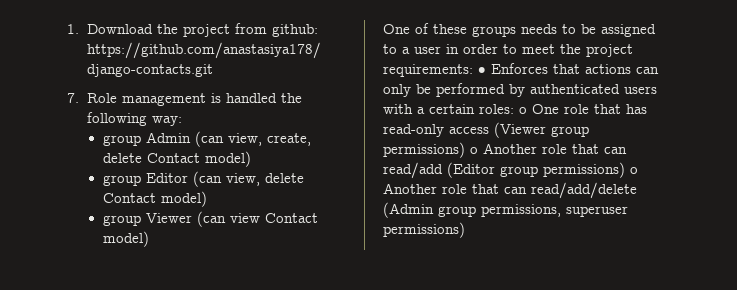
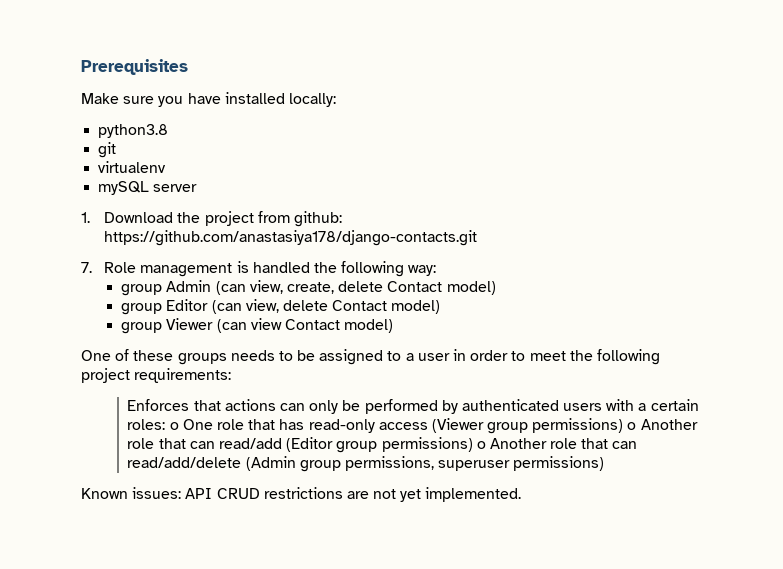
+ Prerequisites
+ Make sure you have installed locally:
+ python3.8
+ git
+ virtualenv
+ mySQL server
- One of these groups needs to be assigned to a user in order to meet the project requirements: • Enforces that actions can only be performed by authenticated users with a certain roles:
+ One of these groups needs to be assigned to a user in order to meet the following project requirements:
+ Enforces that actions can only be performed by authenticated users with a certain roles:
+ Known issues: API CRUD restrictions are not yet implemented.

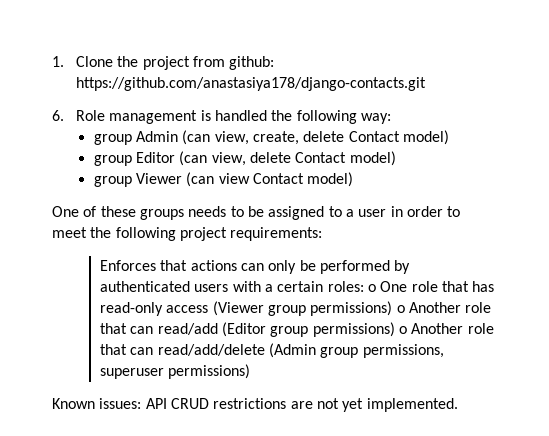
- Prerequisites
- Make sure you have installed locally:
- python3.8
- git
- virtualenv
- mySQL server
- 1. Download the project from github: https://github.com/anastasiya178/django-contacts.git
+ 1. Clone the project from github: https://github.com/anastasiya178/django-contacts.git
- 7. Role management is handled the following way:
+ 6. Role management is handled the following way:

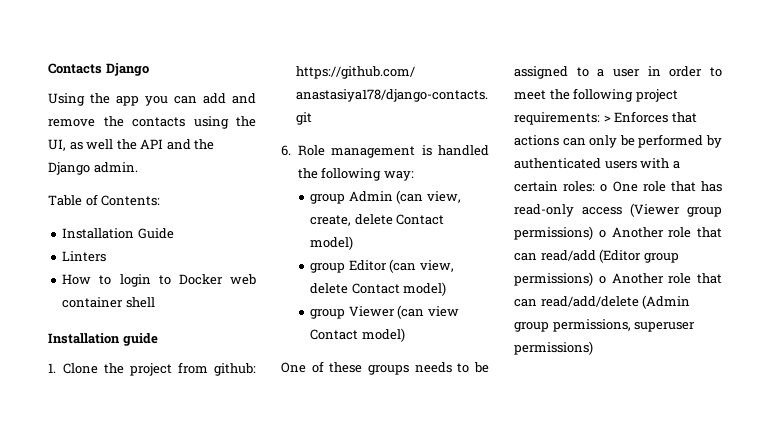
+ Contacts Django
+ Using the app you can add and remove the contacts using the UI, as well the API and the Django admin.
+ Table of Contents:
+ Installation Guide
+ Linters
+ How to login to Docker web container shell
+ Installation guide
- One of these groups needs to be assigned to a user in order to meet the following project requirements:
- Enforces that actions can only be performed by authenticated users with a certain roles:
+ One of these groups needs to be assigned to a user in order to meet the following project requirements: > Enforces that actions can only be performed by authenticated users with a certain roles:
- Known issues: API CRUD restrictions are not yet implemented.

